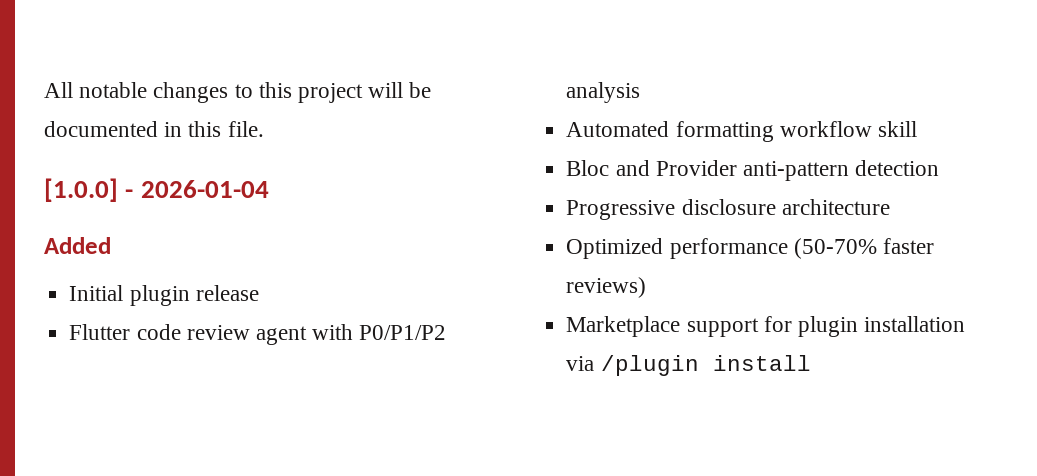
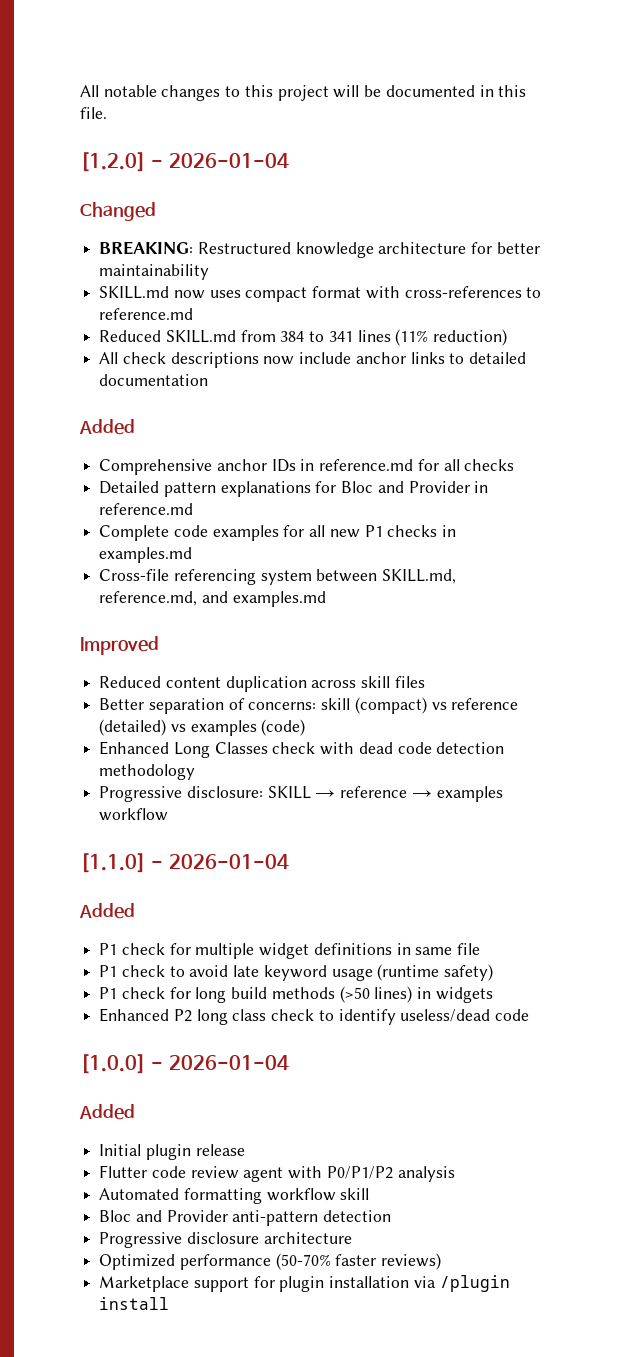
+ [1.2.0] - 2026-01-04
+ Changed
+ BREAKING: Restructured knowledge architecture for better maintainability
+ SKILL.md now uses compact format with cross-references to reference.md
+ Reduced SKILL.md from 384 to 341 lines (11% reduction)
+ All check descriptions now include anchor links to detailed documentation
+ Added
+ Comprehensive anchor IDs in reference.md for all checks
+ Detailed pattern explanations for Bloc and Provider in reference.md
+ Complete code examples for all new P1 checks in examples.md
+ Cross-file referencing system between SKILL.md, reference.md, and examples.md
+ Improved
+ Reduced content duplication across skill files
+ Better separation of concerns: skill (compact) vs reference (detailed) vs examples (code)
+ Enhanced Long Classes check with dead code detection methodology
+ Progressive disclosure: SKILL → reference → examples workflow
+ [1.1.0] - 2026-01-04
+ Added
+ P1 check for multiple widget definitions in same file
+ P1 check to avoid late keyword usage (runtime safety)
+ P1 check for long build methods (>50 lines) in widgets
+ Enhanced P2 long class check to identify useless/dead code

